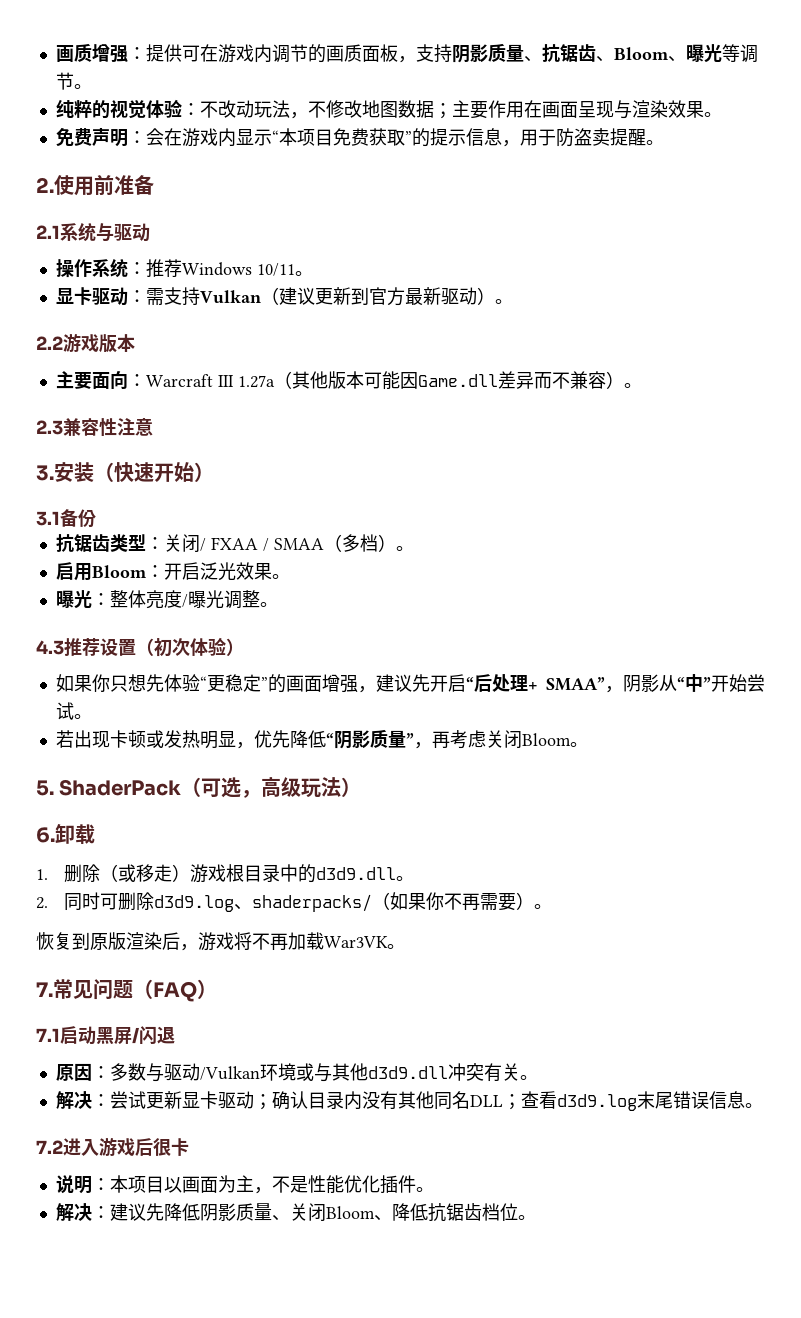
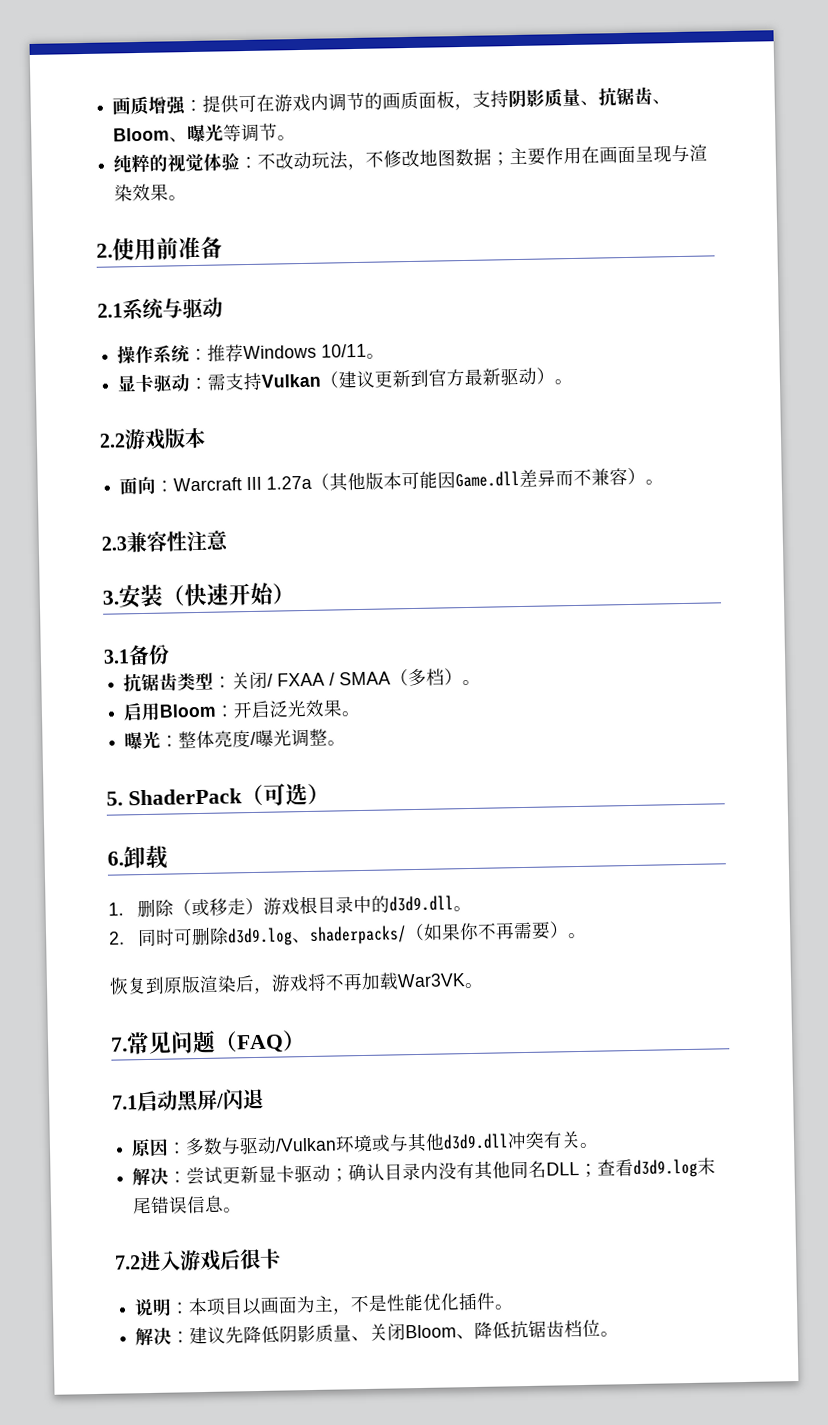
- 免费声明：会在游戏内显示“本项目免费获取”的提示信息，用于防盗卖提醒。
- 主要面向：Warcraft III 1.27a（其他版本可能因Game.dll差异而不兼容）。
+ 面向：Warcraft III 1.27a（其他版本可能因Game.dll差异而不兼容）。
- 4.3推荐设置（初次体验）
- 如果你只想先体验“更稳定”的画面增强，建议先开启“后处理+ SMAA”，阴影从“中”开始尝试。
- 若出现卡顿或发热明显，优先降低“阴影质量”，再考虑关闭Bloom。
- 5. ShaderPack（可选，高级玩法）
+ 5. ShaderPack（可选）

